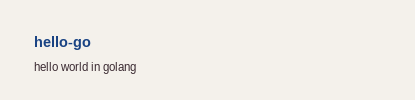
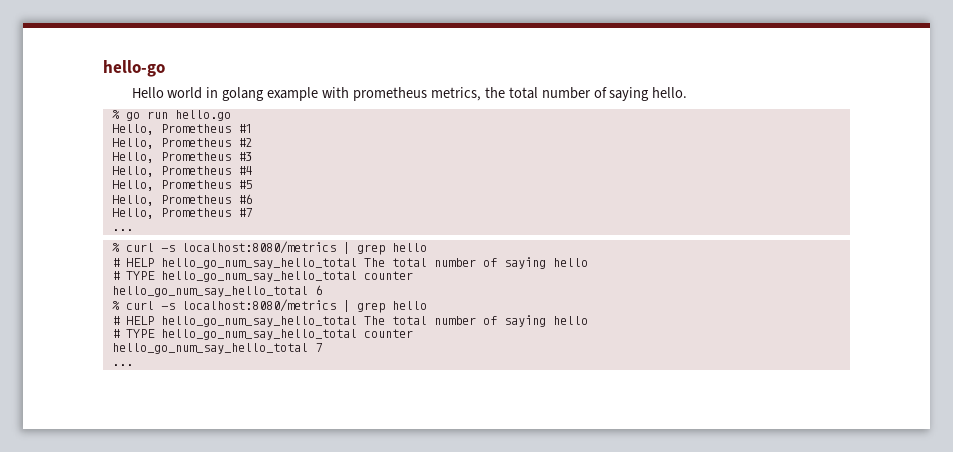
- hello world in golang
+ Hello world in golang example with prometheus metrics, the total number of saying hello.
+ % go run hello.go
+ Hello, Prometheus #1
+ Hello, Prometheus #2
+ Hello, Prometheus #3
+ Hello, Prometheus #4
+ Hello, Prometheus #5
+ Hello, Prometheus #6
+ Hello, Prometheus #7
+ ...
+ % curl -s localhost:8080/metrics | grep hello
+ # HELP hello_go_num_say_hello_total The total number of saying hello
+ # TYPE hello_go_num_say_hello_total counter
+ hello_go_num_say_hello_total 6
+ % curl -s localhost:8080/metrics | grep hello
+ # HELP hello_go_num_say_hello_total The total number of saying hello
+ # TYPE hello_go_num_say_hello_total counter
+ hello_go_num_say_hello_total 7
+ ...

